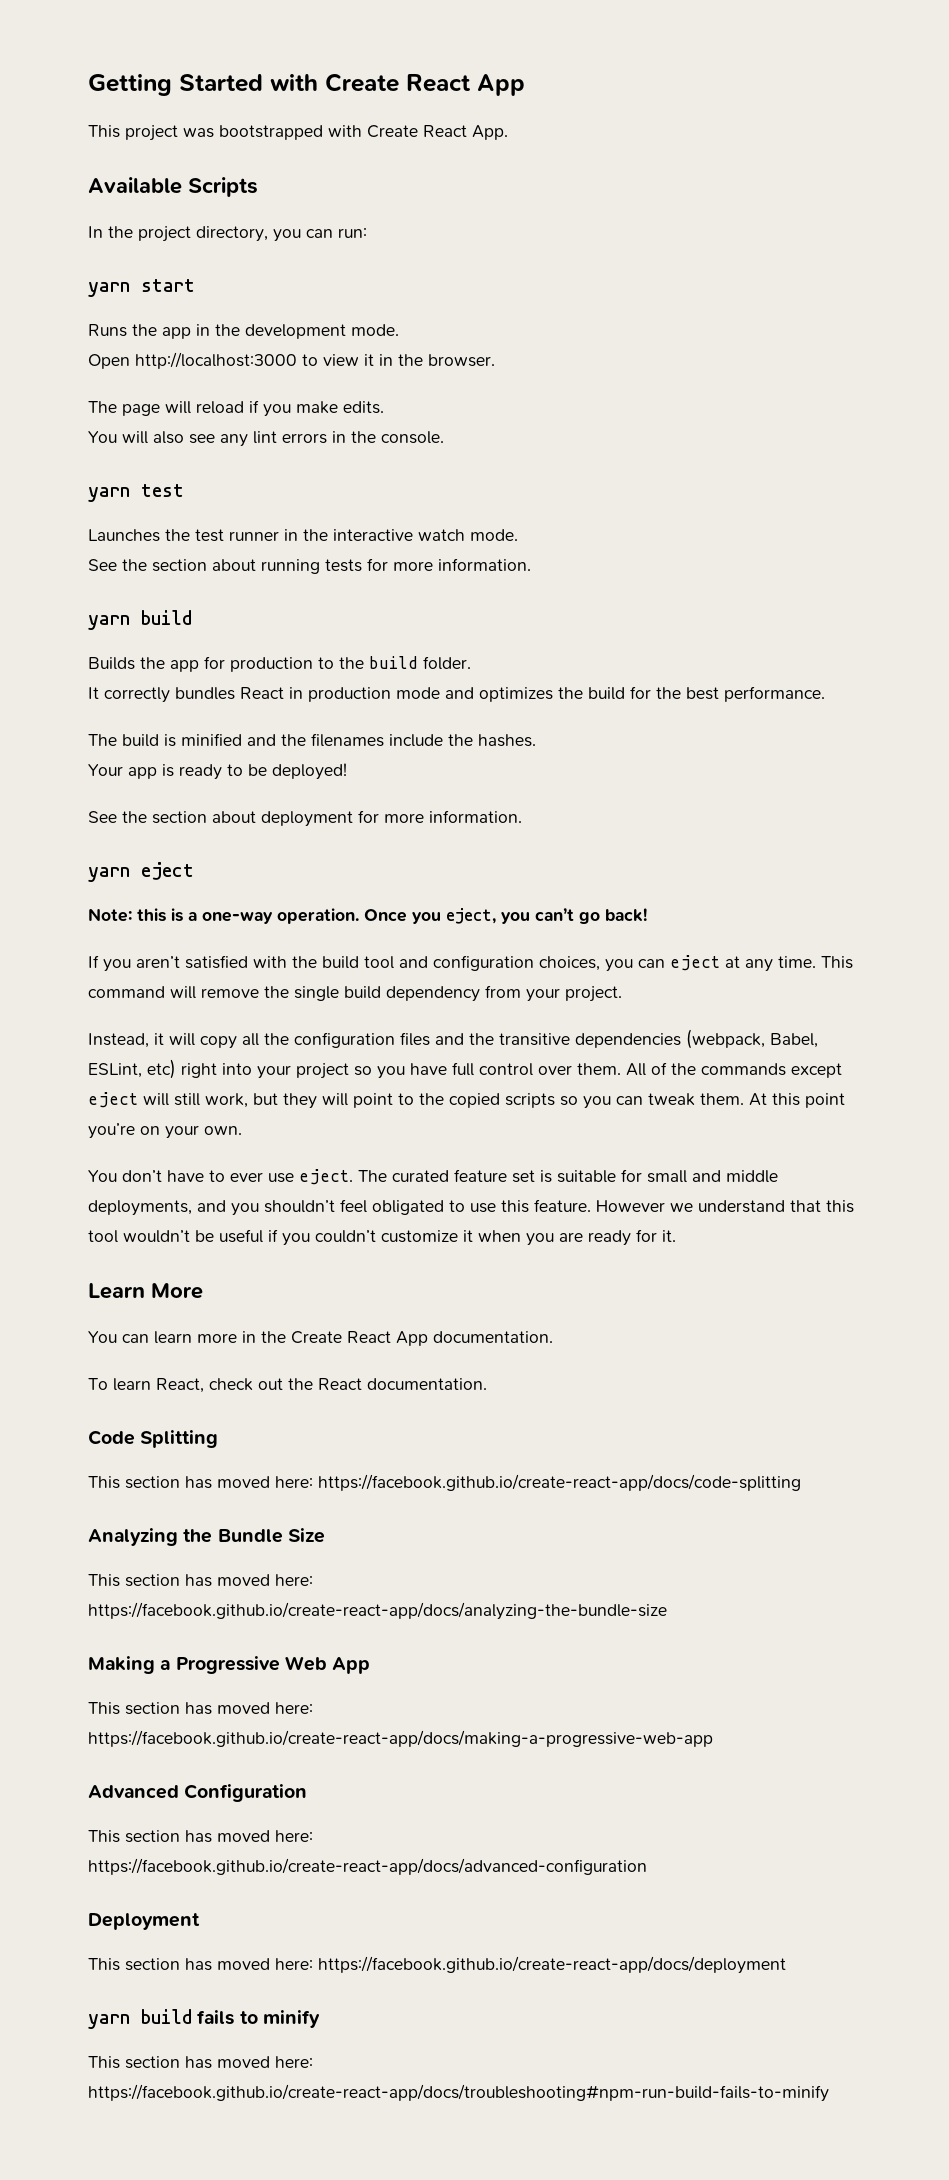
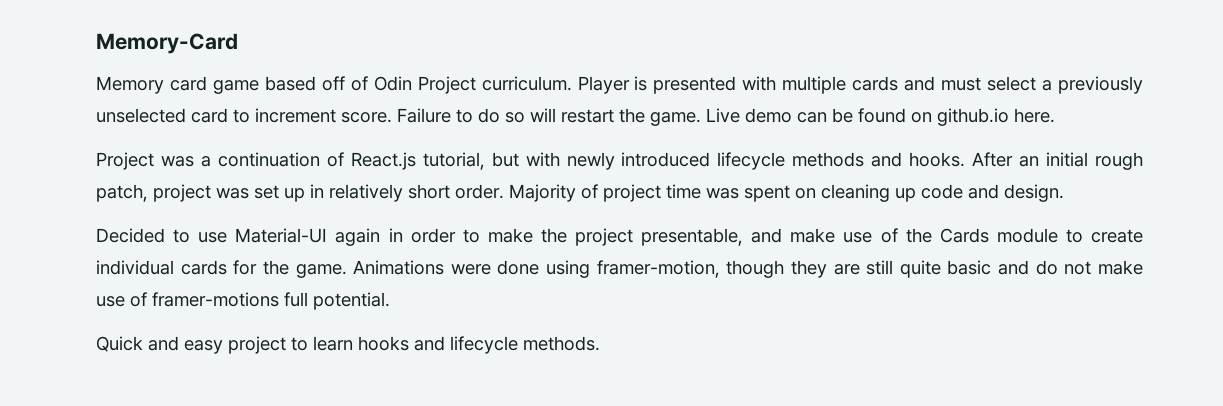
- Getting Started with Create React App
- This project was bootstrapped with Create React App.
- Available Scripts
- In the project directory, you can run:
- yarn start
- Runs the app in the development mode.
- Open http://localhost:3000 to view it in the browser.
- The page will reload if you make edits.
- You will also see any lint errors in the console.
- yarn test
- Launches the test runner in the interactive watch mode.
- See the section about running tests for more information.
- yarn build
- Builds the app for production to the build folder.
- It correctly bundles React in production mode and optimizes the build for the best performance.
- The build is minified and the filenames include the hashes.
- Your app is ready to be deployed!
- See the section about deployment for more information.
- yarn eject
- Note: this is a one-way operation. Once you eject, you can’t go back!
- If you aren’t satisfied with the build tool and configuration choices, you can eject at any time. This command will remove the single build dependency from your project.
- Instead, it will copy all the configuration files and the transitive dependencies (webpack, Babel, ESLint, etc) right into your project so you have full control over them. All of the commands except eject will still work, but they will point to the copied scripts so you can tweak them. At this point you’re on your own.
- You don’t have to ever use eject. The curated feature set is suitable for small and middle deployments, and you shouldn’t feel obligated to use this feature. However we understand that this tool wouldn’t be useful if you couldn’t customize it when you are ready for it.
- Learn More
- You can learn more in the Create React App documentation.
- To learn React, check out the React documentation.
- Code Splitting
- This section has moved here: https://facebook.github.io/create-react-app/docs/code-splitting
- Analyzing the Bundle Size
- This section has moved here: https://facebook.github.io/create-react-app/docs/analyzing-the-bundle-size
- Making a Progressive Web App
- This section has moved here: https://facebook.github.io/create-react-app/docs/making-a-progressive-web-app
- Advanced Configuration
- This section has moved here: https://facebook.github.io/create-react-app/docs/advanced-configuration
- Deployment
- This section has moved here: https://facebook.github.io/create-react-app/docs/deployment
- yarn build fails to minify
- This section has moved here: https://facebook.github.io/create-react-app/docs/troubleshooting#npm-run-build-fails-to-minify
+ Memory-Card
+ Memory card game based off of Odin Project curriculum. Player is presented with multiple cards and must select a previously unselected card to increment score. Failure to do so will restart the game. Live demo can be found on github.io here.
+ Project was a continuation of React.js tutorial, but with newly introduced lifecycle methods and hooks. After an initial rough patch, project was set up in relatively short order. Majority of project time was spent on cleaning up code and design.
+ Decided to use Material-UI again in order to make the project presentable, and make use of the Cards module to create individual cards for the game. Animations were done using framer-motion, though they are still quite basic and do not make use of framer-motions full potential.
+ Quick and easy project to learn hooks and lifecycle methods.

